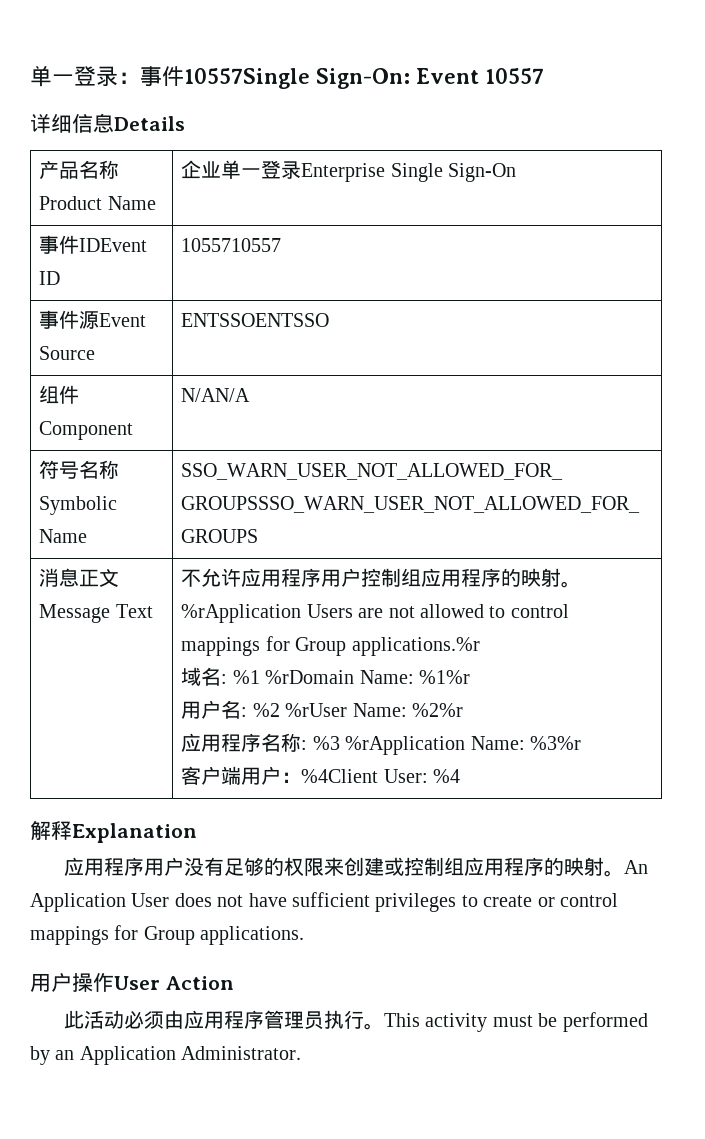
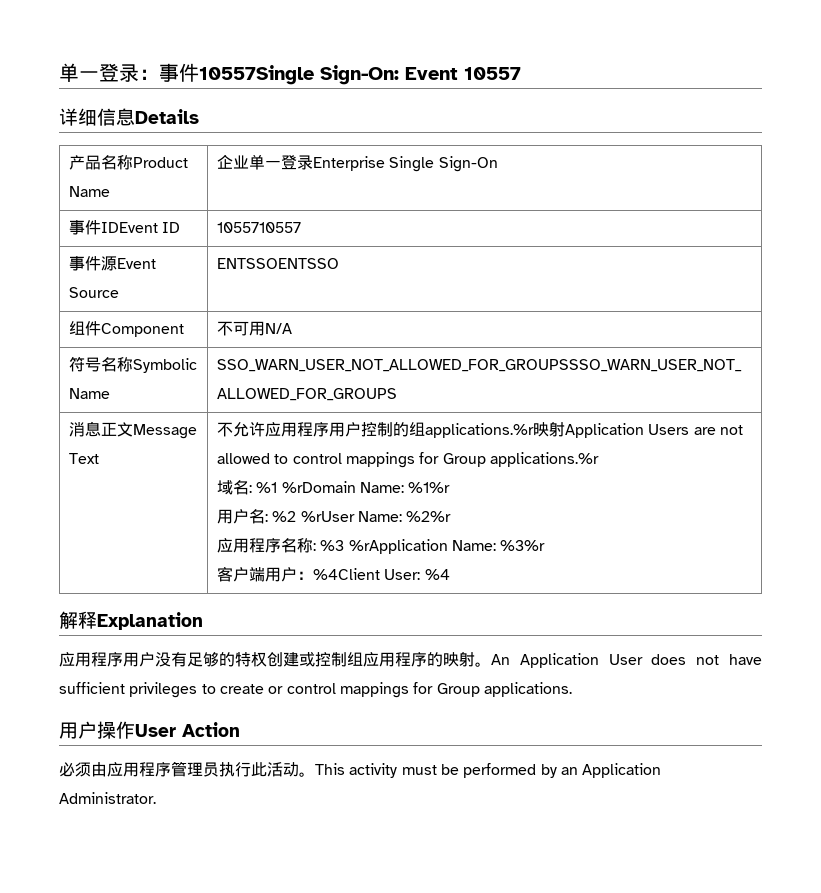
- 组件Component | N/AN/A
+ 组件Component | 不可用N/A
- 不允许应用程序用户控制组应用程序的映射。%rApplication Users are not allowed to control mappings for Group applications.%r
+ 不允许应用程序用户控制的组applications.%r映射Application Users are not allowed to control mappings for Group applications.%r
- 应用程序用户没有足够的权限来创建或控制组应用程序的映射。
+ 应用程序用户没有足够的特权创建或控制组应用程序的映射。
- 此活动必须由应用程序管理员执行。
+ 必须由应用程序管理员执行此活动。

